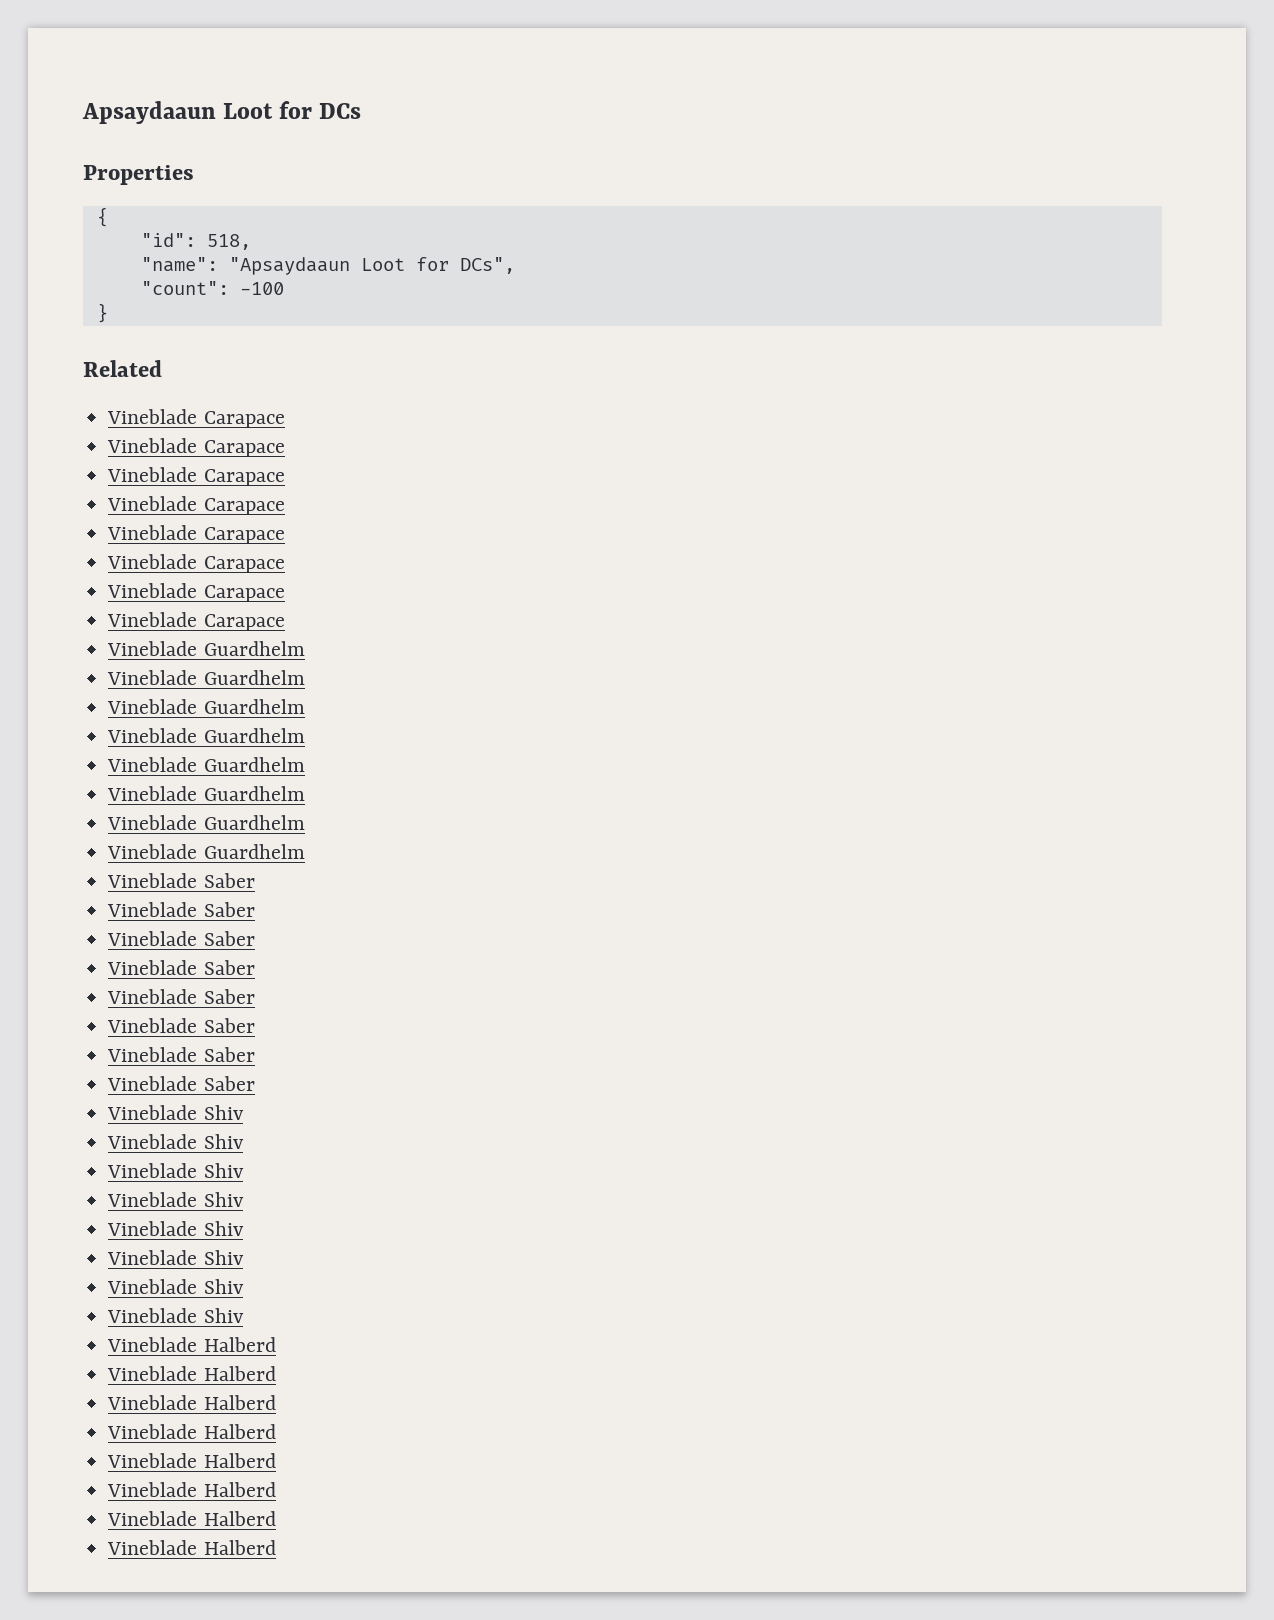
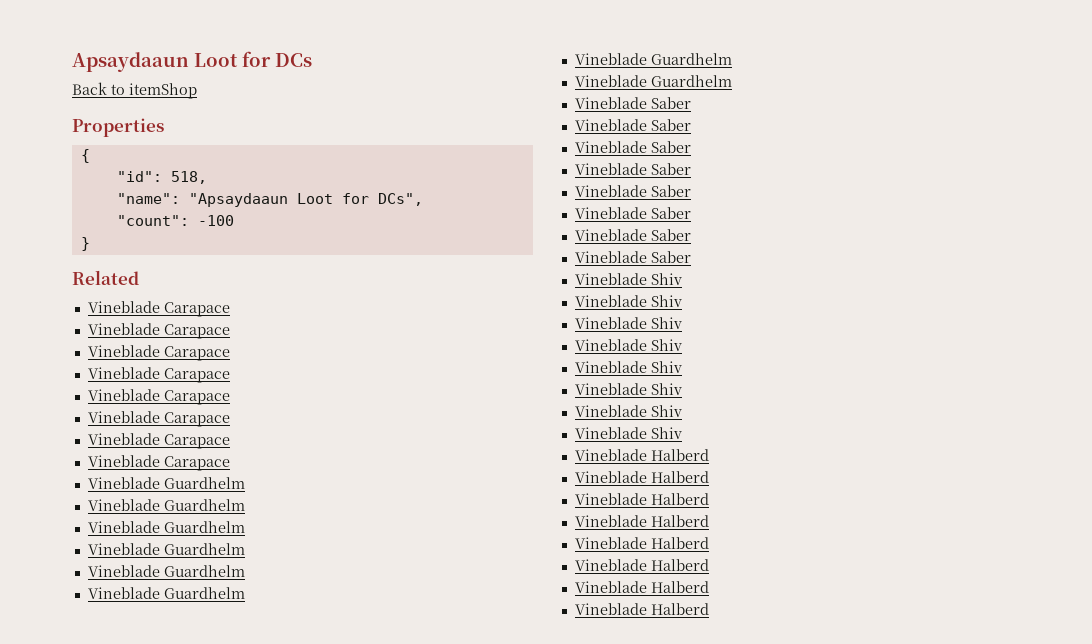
+ Back to itemShop

